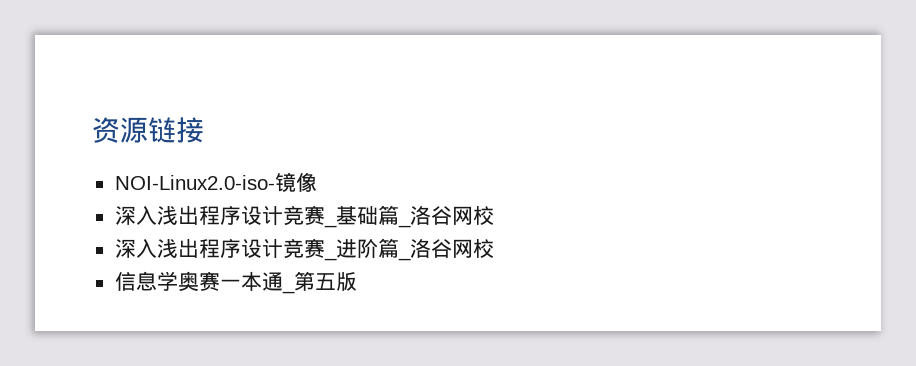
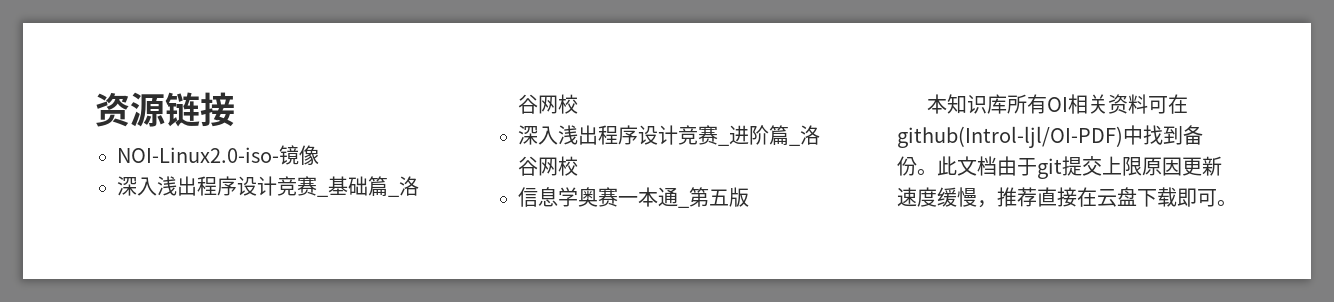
+ 本知识库所有OI相关资料可在github(Introl-ljl/OI-PDF)中找到备份。此文档由于git提交上限原因更新速度缓慢，推荐直接在云盘下载即可。

